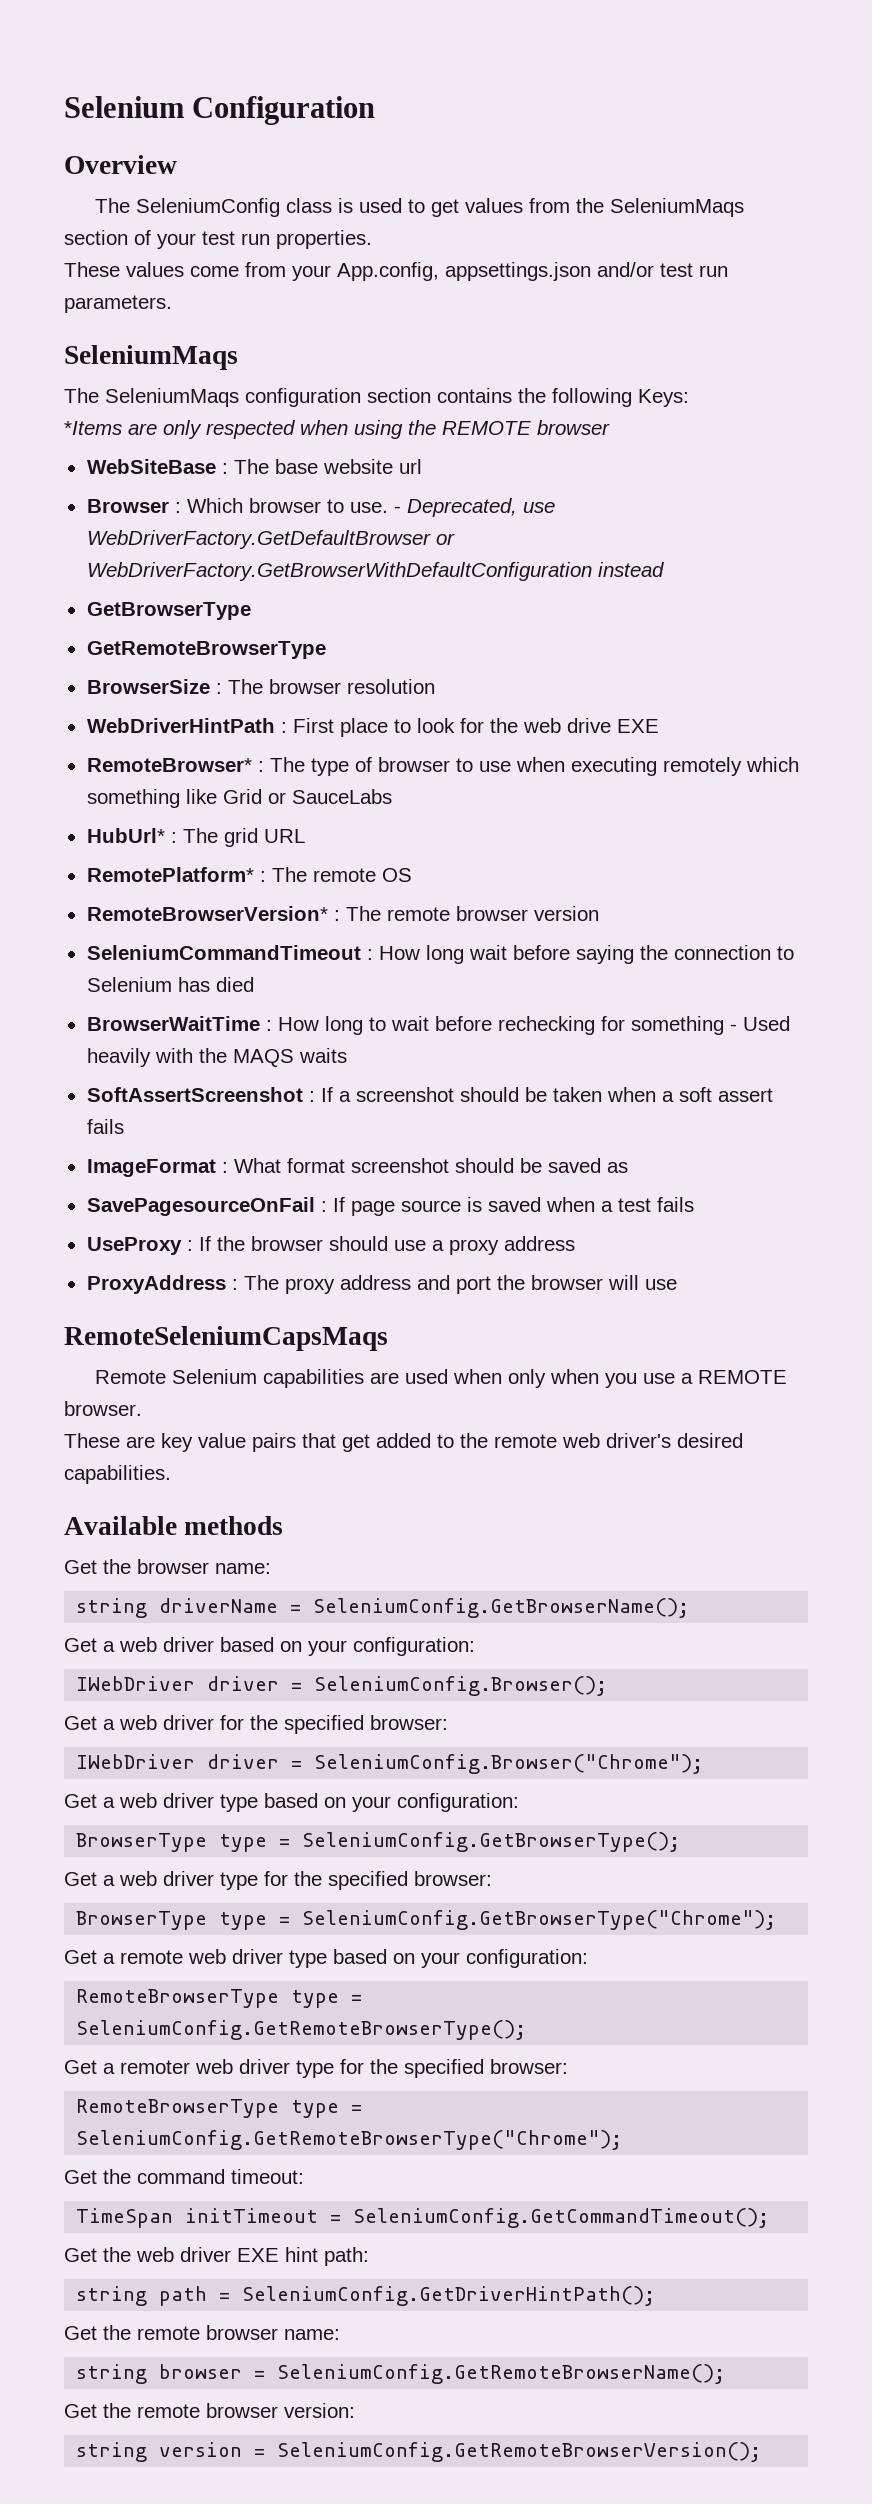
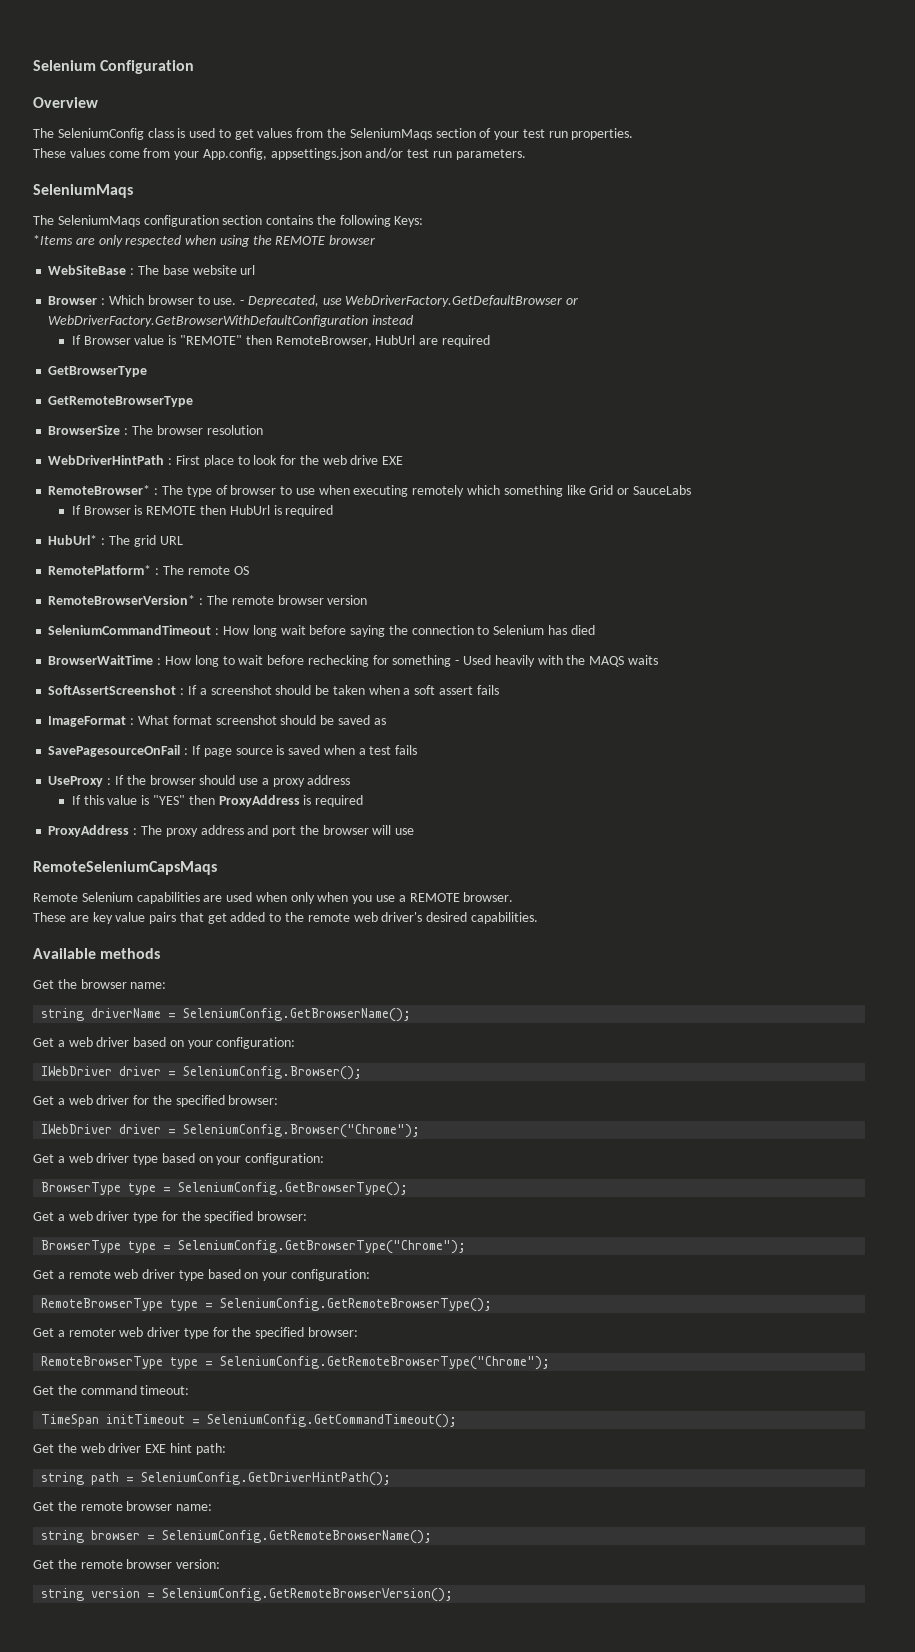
+ If Browser value is "REMOTE" then RemoteBrowser, HubUrl are required
+ If Browser is REMOTE then HubUrl is required
+ If this value is "YES" then ProxyAddress is required

